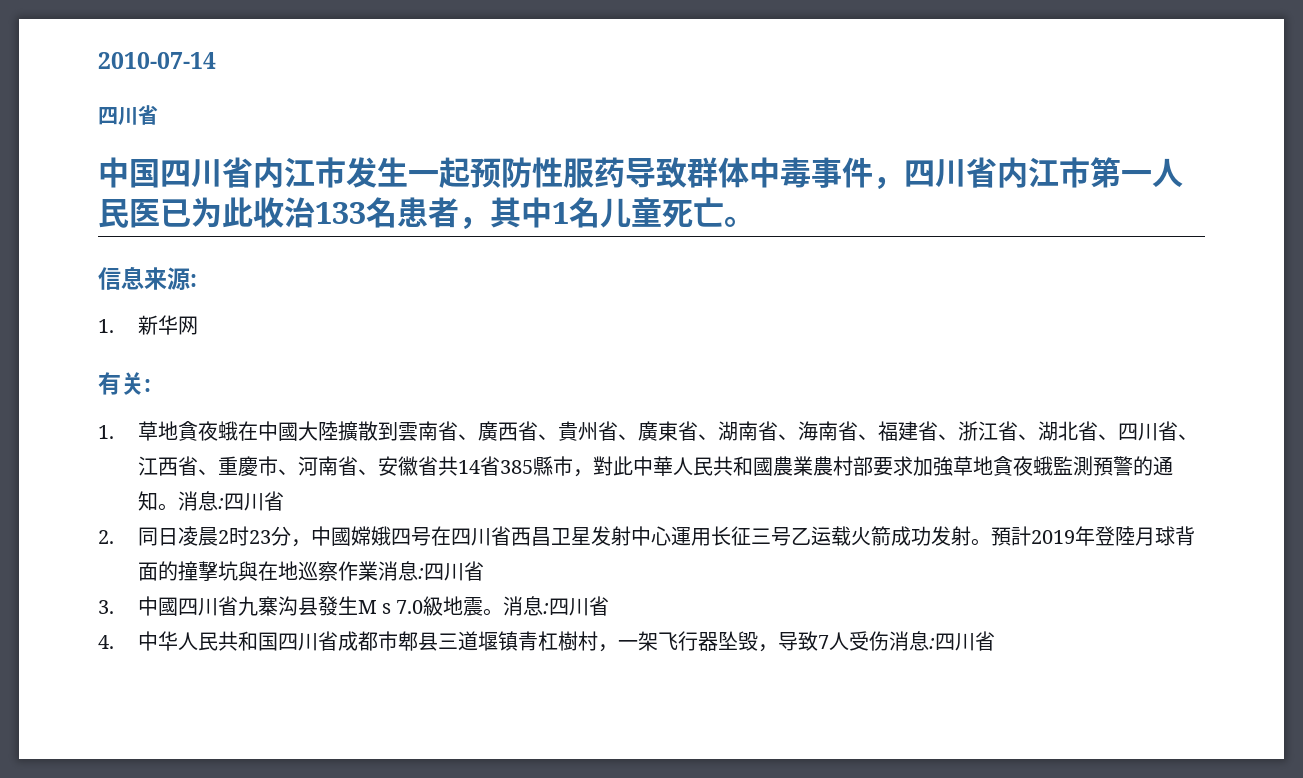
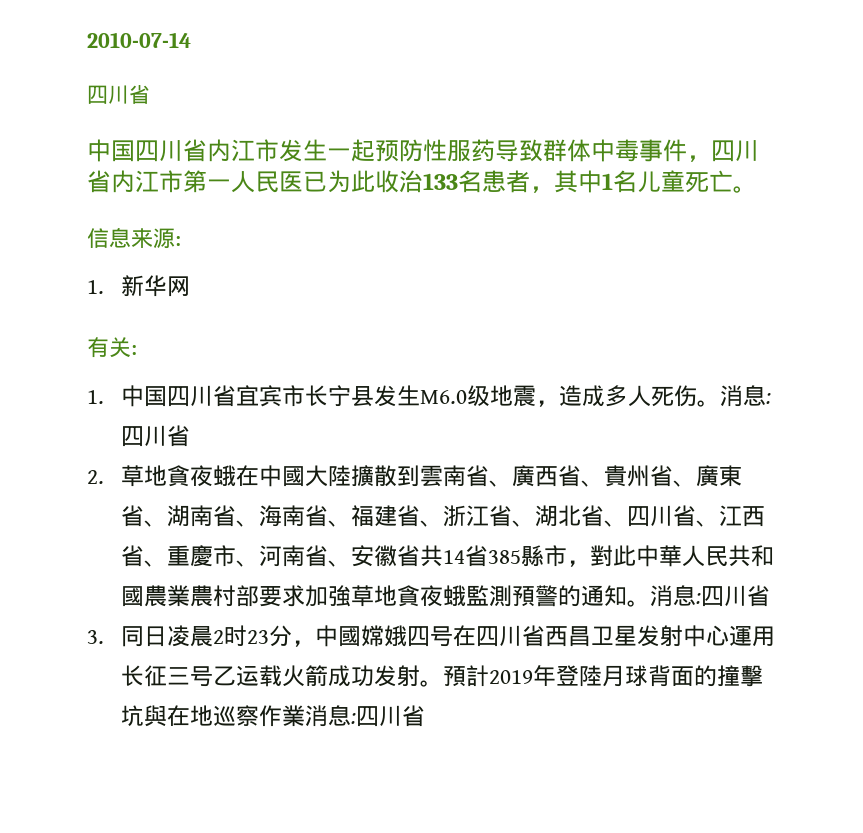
- 1.草地貪夜蛾在中國大陸擴散到雲南省、廣西省、貴州省、廣東省、湖南省、海南省、福建省、浙江省、湖北省、四川省、江西省、重慶市、河南省、安徽省共14省385縣市，對此中華人民共和國農業農村部要求加強草地貪夜蛾監測預警的通知。
+ 1.中国四川省宜宾市长宁县发生M6.0级地震，造成多人死伤。消息:四川省
+ 2.草地貪夜蛾在中國大陸擴散到雲南省、廣西省、貴州省、廣東省、湖南省、海南省、福建省、浙江省、湖北省、四川省、江西省、重慶市、河南省、安徽省共14省385縣市，對此中華人民共和國農業農村部要求加強草地貪夜蛾監測預警的通知。
- 2.同日凌晨2时23分，中國嫦娥四号在四川省西昌卫星发射中心運用长征三号乙运载火箭成功发射。
+ 3.同日凌晨2时23分，中國嫦娥四号在四川省西昌卫星发射中心運用长征三号乙运载火箭成功发射。
- 3.中國四川省九寨沟县發生M s 7.0級地震。消息:四川省
- 4.中华人民共和国四川省成都市郫县三道堰镇青杠樹村，一架飞行器坠毁，导致7人受伤消息:四川省

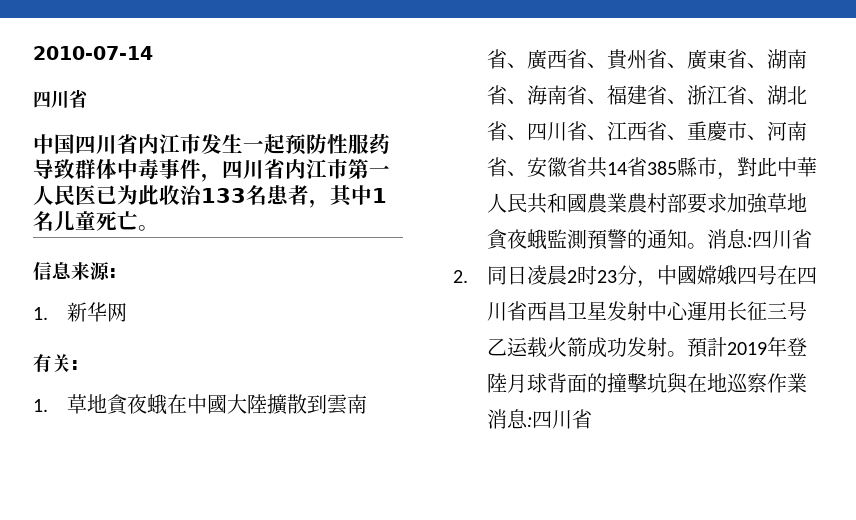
- 1.中国四川省宜宾市长宁县发生M6.0级地震，造成多人死伤。消息:四川省
- 2.草地貪夜蛾在中國大陸擴散到雲南省、廣西省、貴州省、廣東省、湖南省、海南省、福建省、浙江省、湖北省、四川省、江西省、重慶市、河南省、安徽省共14省385縣市，對此中華人民共和國農業農村部要求加強草地貪夜蛾監測預警的通知。
+ 1.草地貪夜蛾在中國大陸擴散到雲南省、廣西省、貴州省、廣東省、湖南省、海南省、福建省、浙江省、湖北省、四川省、江西省、重慶市、河南省、安徽省共14省385縣市，對此中華人民共和國農業農村部要求加強草地貪夜蛾監測預警的通知。
- 3.同日凌晨2时23分，中國嫦娥四号在四川省西昌卫星发射中心運用长征三号乙运载火箭成功发射。
+ 2.同日凌晨2时23分，中國嫦娥四号在四川省西昌卫星发射中心運用长征三号乙运载火箭成功发射。

